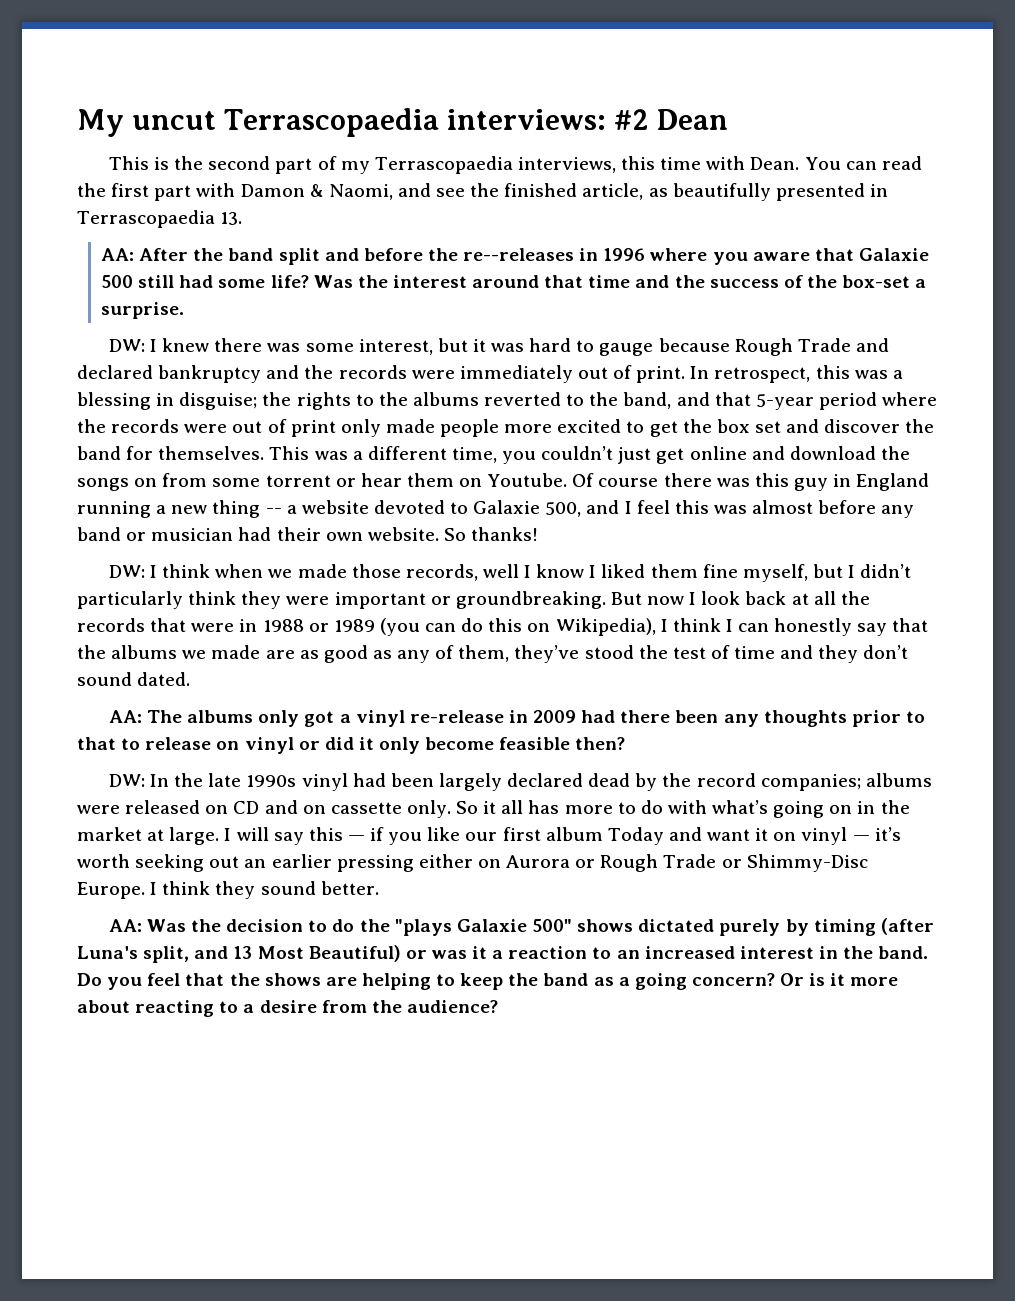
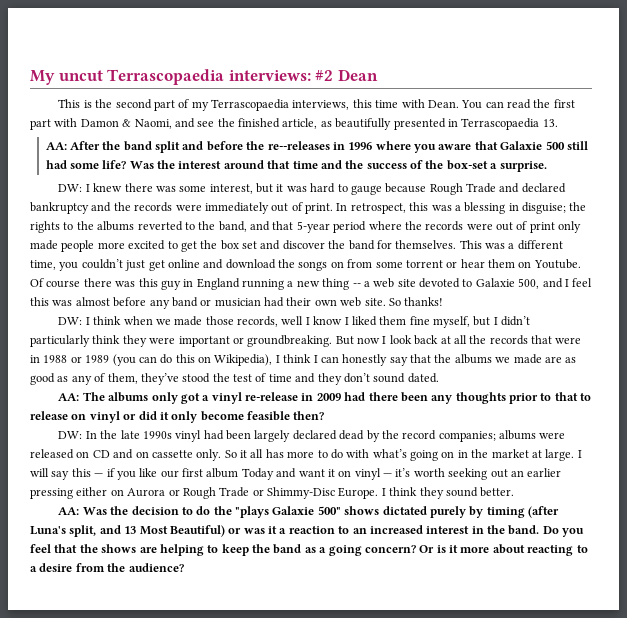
- Of course there was this guy in England running a new thing -- a website devoted to Galaxie 500, and I feel this was almost before any band or musician had their own website.
+ Of course there was this guy in England running a new thing -- a web site devoted to Galaxie 500, and I feel this was almost before any band or musician had their own web site.

